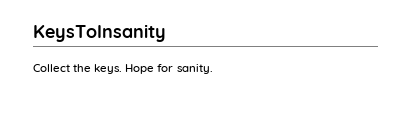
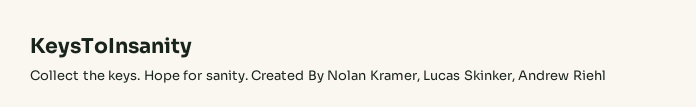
+ Created By Nolan Kramer, Lucas Skinker, Andrew Riehl

